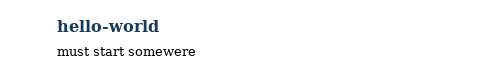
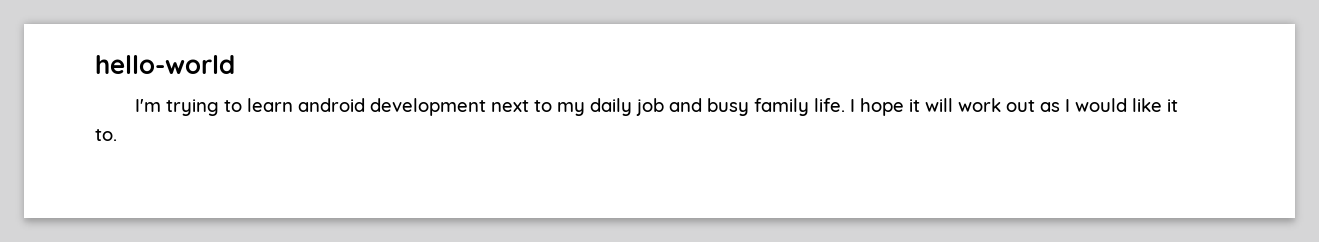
- must start somewere
+ I'm trying to learn android development next to my daily job and busy family life. I hope it will work out as I would like it to.

